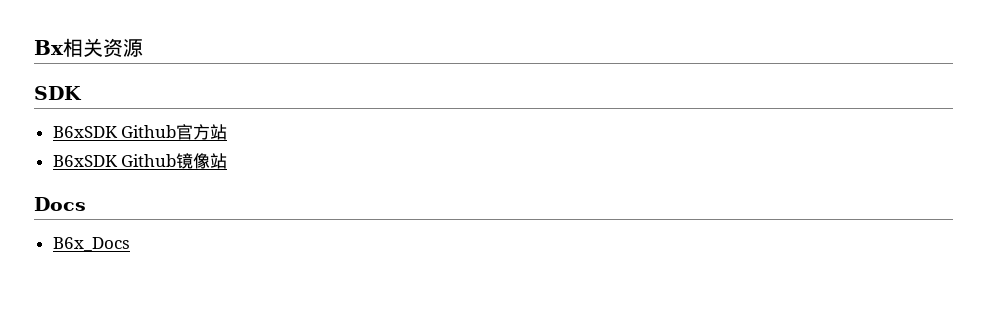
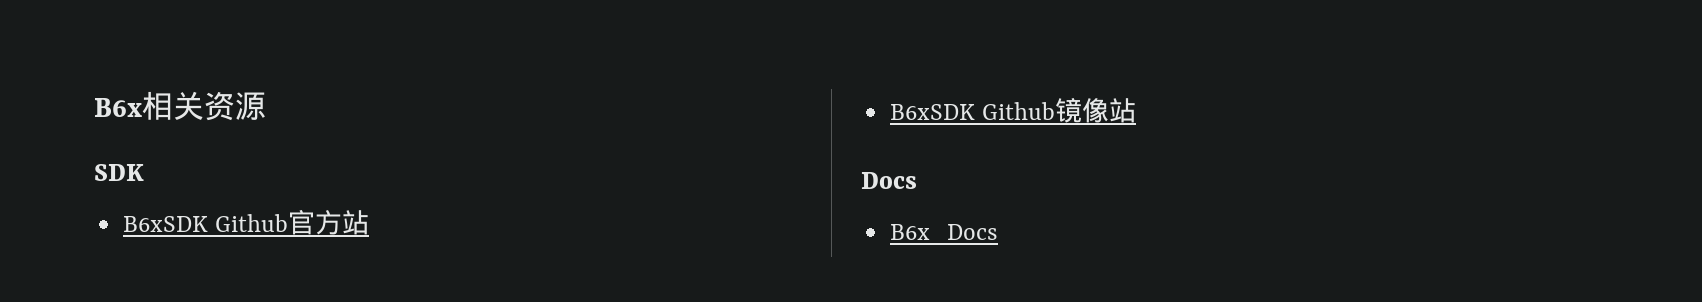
- Bx相关资源
+ B6x相关资源

